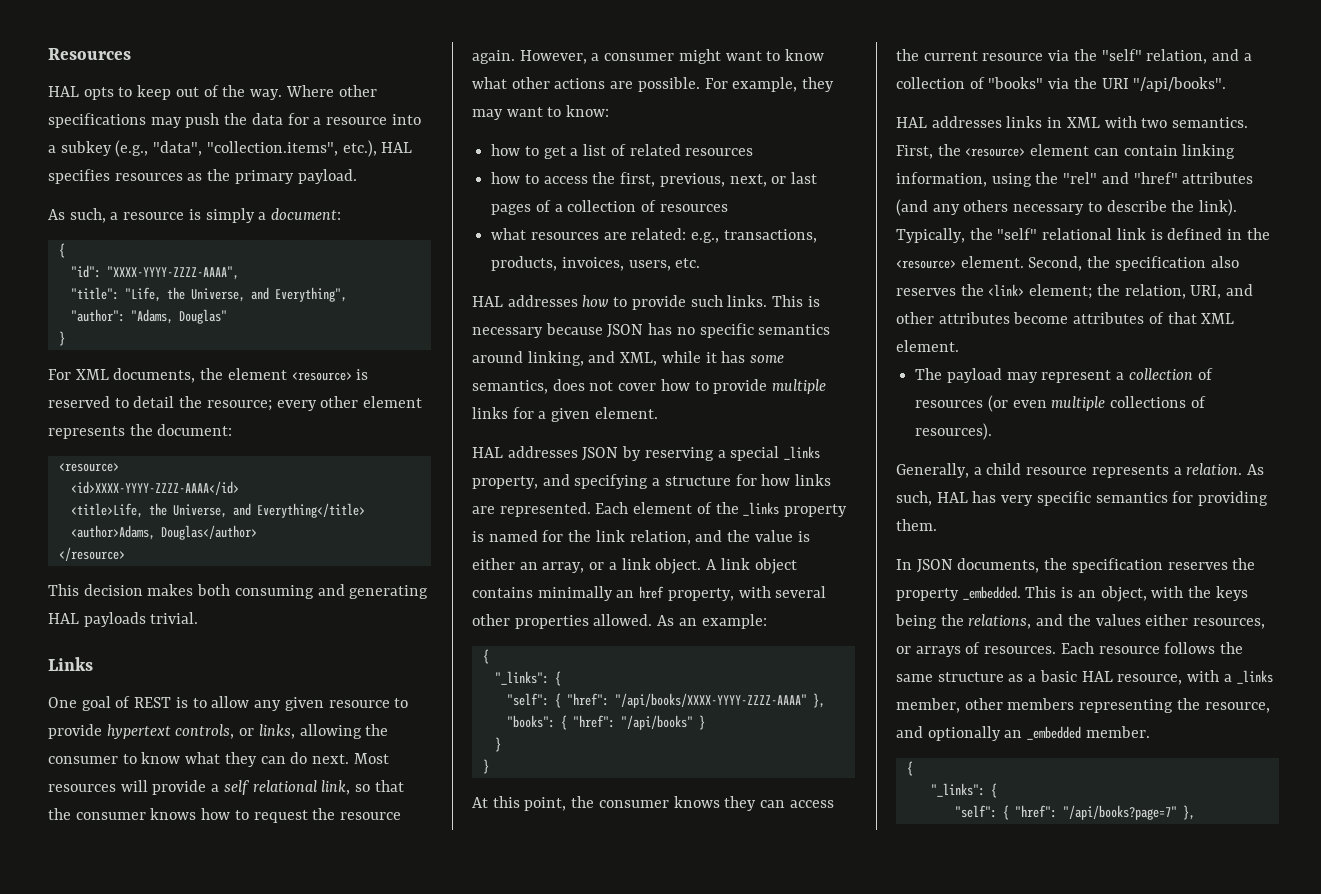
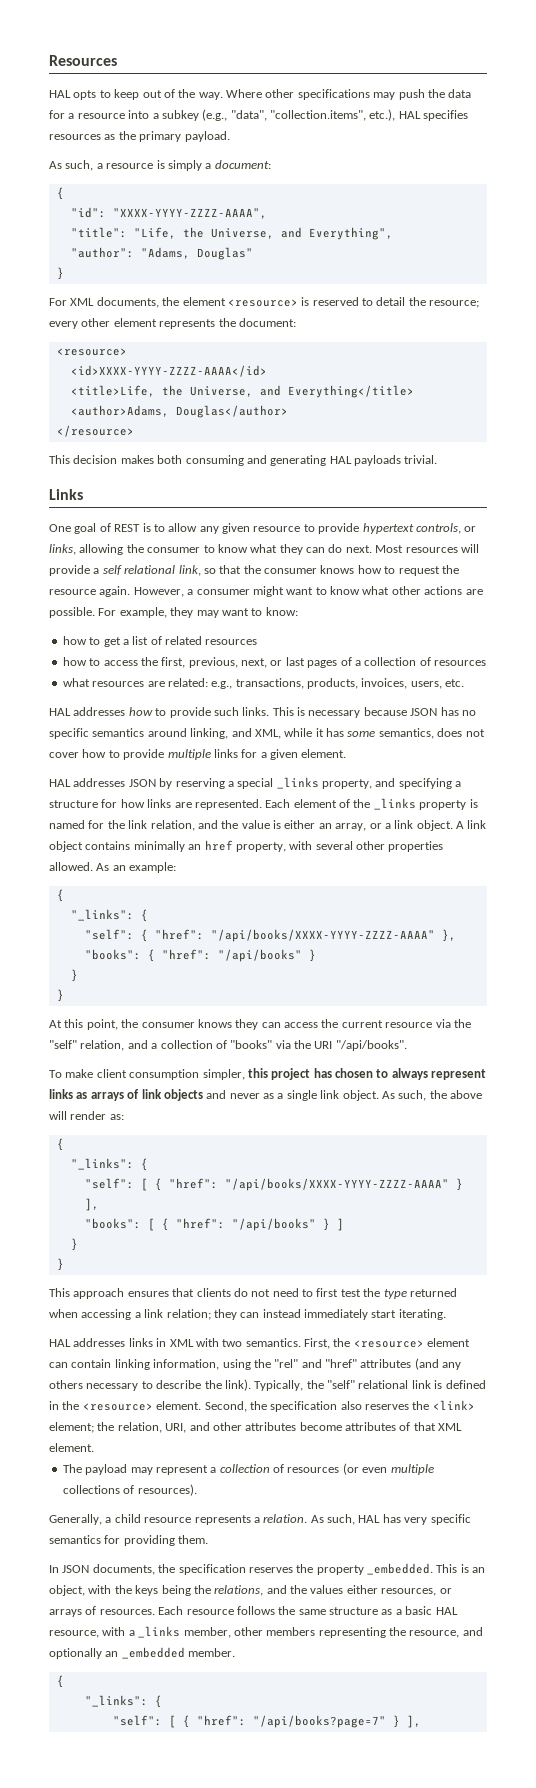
+ To make client consumption simpler, this project has chosen to always represent links as arrays of link objects and never as a single link object. As such, the above will render as:
+ {
+ "_links": {
+ "self": [ { "href": "/api/books/XXXX-YYYY-ZZZZ-AAAA" } ],
+ "books": [ { "href": "/api/books" } ]
+ }
+ }
+ This approach ensures that clients do not need to first test the type returned when accessing a link relation; they can instead immediately start iterating.
- "self": { "href": "/api/books?page=7" },
+ "self": [ { "href": "/api/books?page=7" } ],

